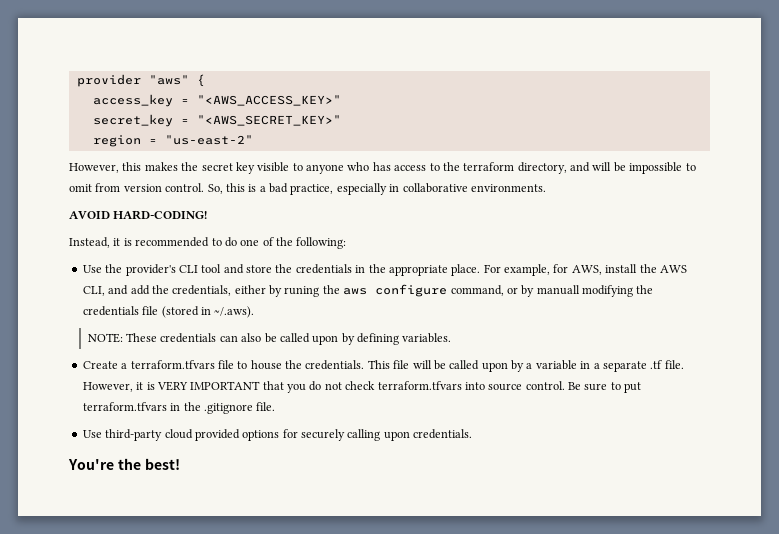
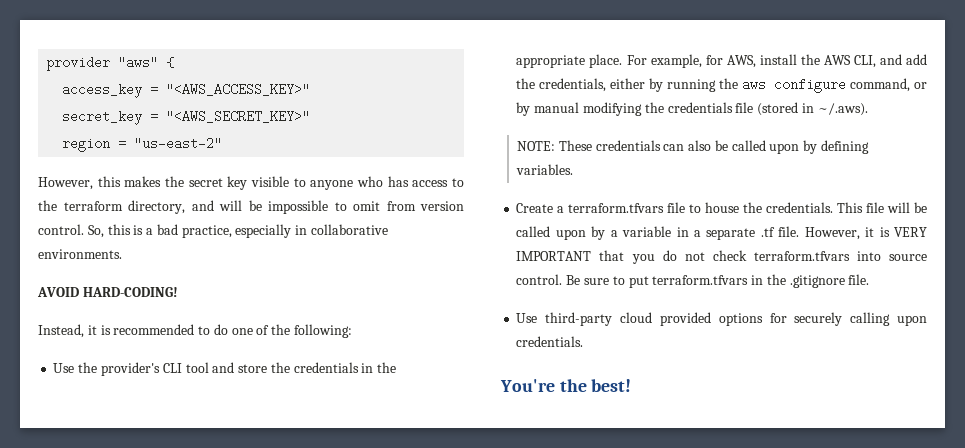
- For example, for AWS, install the AWS CLI, and add the credentials, either by runing the aws configure command, or by manuall modifying the credentials file (stored in ~/.aws).
+ For example, for AWS, install the AWS CLI, and add the credentials, either by running the aws configure command, or by manual modifying the credentials file (stored in ~/.aws).

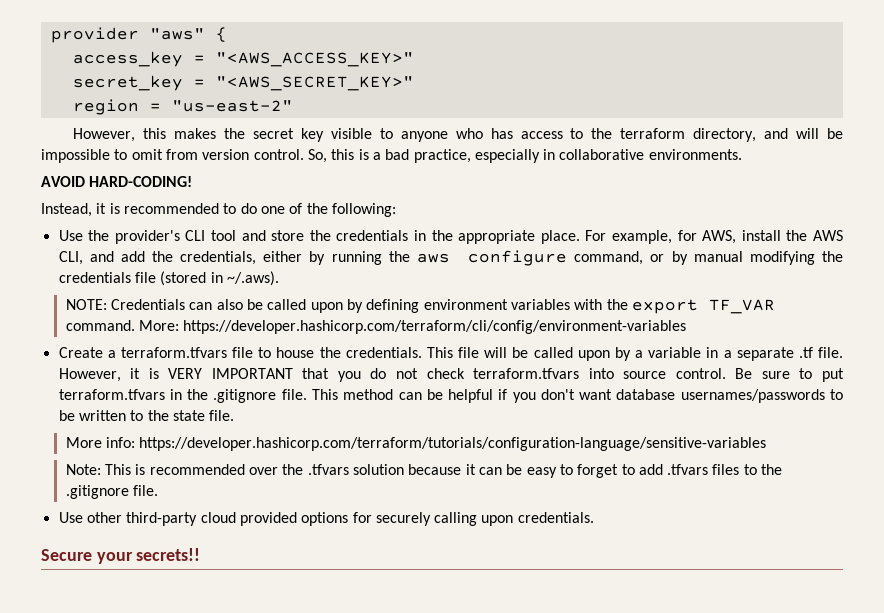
- NOTE: These credentials can also be called upon by defining variables.
+ NOTE: Credentials can also be called upon by defining environment variables with the export TF_VAR command. More: https://developer.hashicorp.com/terraform/cli/config/environment-variables
- Be sure to put terraform.tfvars in the .gitignore file.
- Use third-party cloud provided options for securely calling upon credentials.
+ Be sure to put terraform.tfvars in the .gitignore file. This method can be helpful if you don't want database usernames/passwords to be written to the state file.
+ More info: https://developer.hashicorp.com/terraform/tutorials/configuration-language/sensitive-variables
+ Note: This is recommended over the .tfvars solution because it can be easy to forget to add .tfvars files to the .gitignore file.
+ Use other third-party cloud provided options for securely calling upon credentials.
- You're the best!
+ Secure your secrets!!

